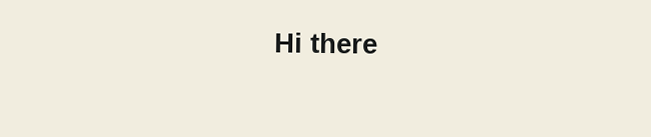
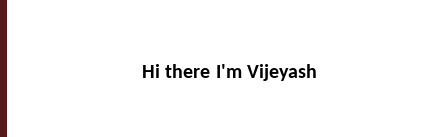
- Hi there
+ Hi there I'm Vijeyash

